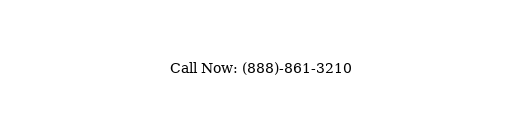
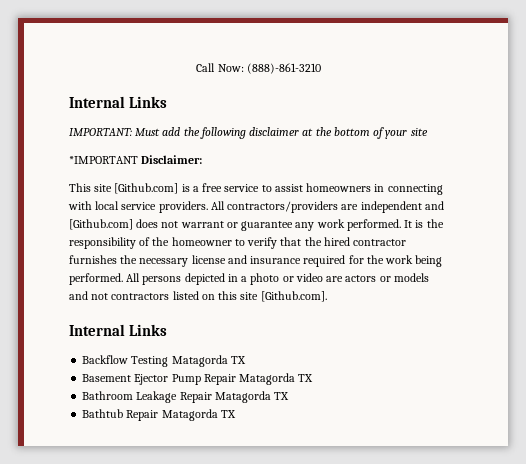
  Call Now: (888)-861-3210
+ Internal Links
+ IMPORTANT: Must add the following disclaimer at the bottom of your site
+ *IMPORTANT Disclaimer:
+ This site [Github.com] is a free service to assist homeowners in connecting with local service providers. All contractors/providers are independent and [Github.com] does not warrant or guarantee any work performed. It is the responsibility of the homeowner to verify that the hired contractor furnishes the necessary license and insurance required for the work being performed. All persons depicted in a photo or video are actors or models and not contractors listed on this site [Github.com].
+ Internal Links
+ Backflow Testing Matagorda TX
+ Basement Ejector Pump Repair Matagorda TX
+ Bathroom Leakage Repair Matagorda TX
+ Bathtub Repair Matagorda TX

